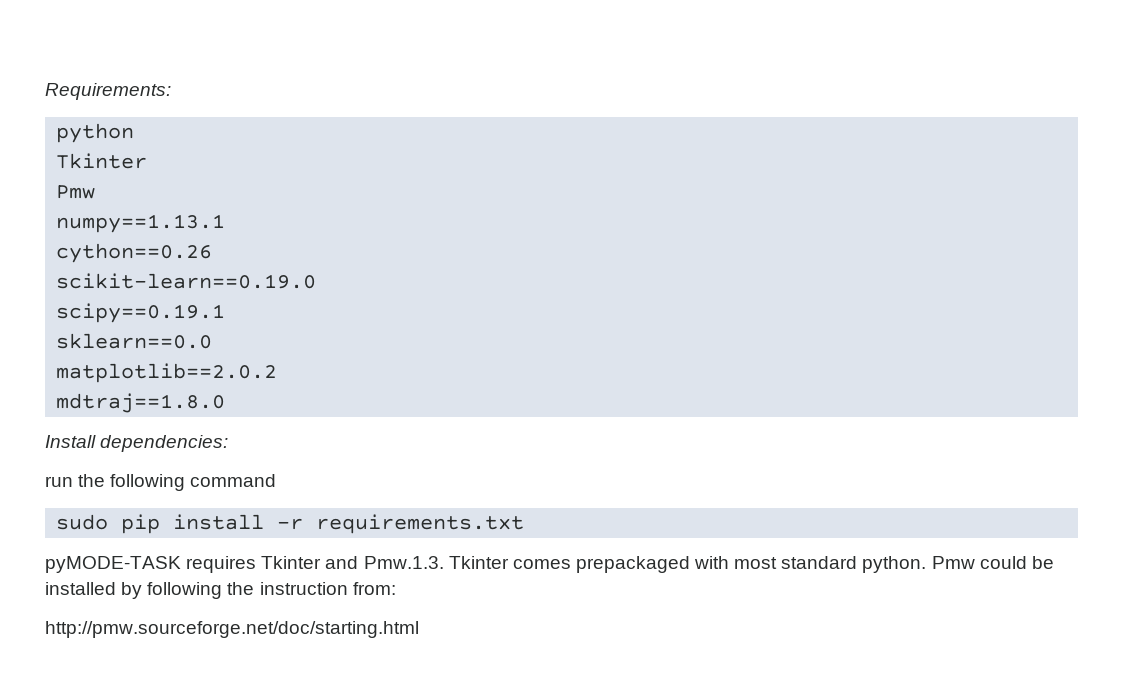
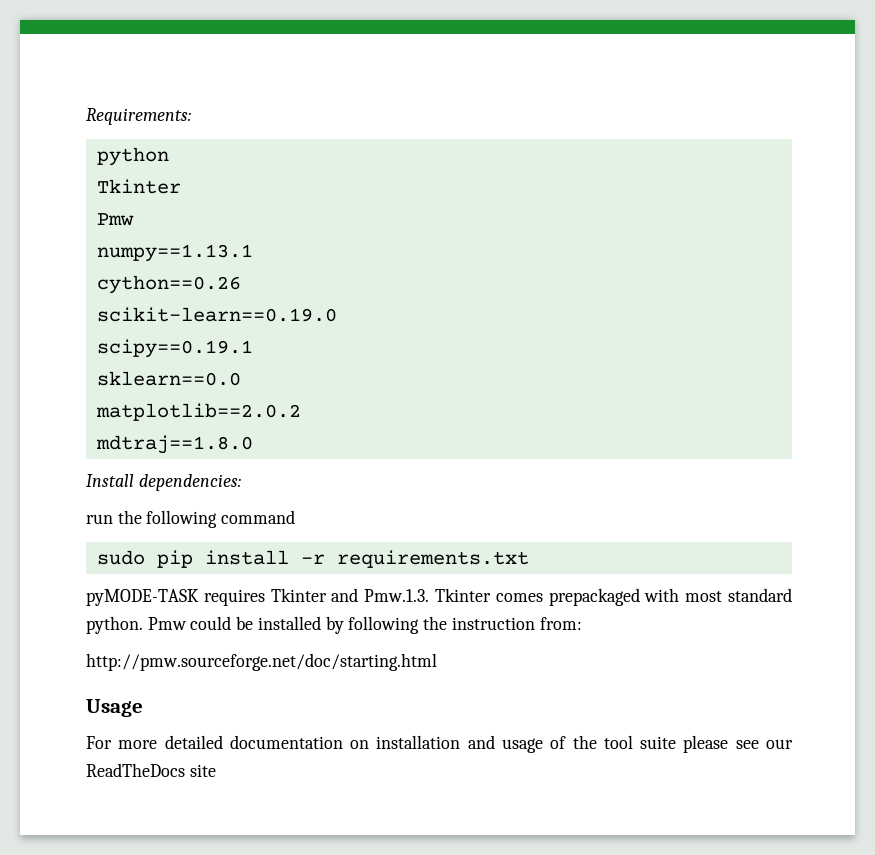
+ Usage
+ For more detailed documentation on installation and usage of the tool suite please see our ReadTheDocs site

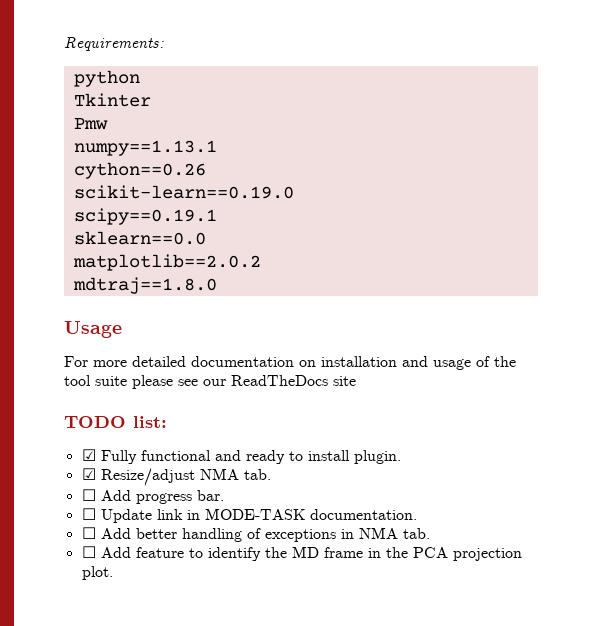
- Install dependencies:
- run the following command
- sudo pip install -r requirements.txt
- pyMODE-TASK requires Tkinter and Pmw.1.3. Tkinter comes prepackaged with most standard python. Pmw could be installed by following the instruction from:
- http://pmw.sourceforge.net/doc/starting.html
+ TODO list:
+ ☑ Fully functional and ready to install plugin.
+ ☑ Resize/adjust NMA tab.
+ ☐ Add progress bar.
+ ☐ Update link in MODE-TASK documentation.
+ ☐ Add better handling of exceptions in NMA tab.
+ ☐ Add feature to identify the MD frame in the PCA projection plot.

